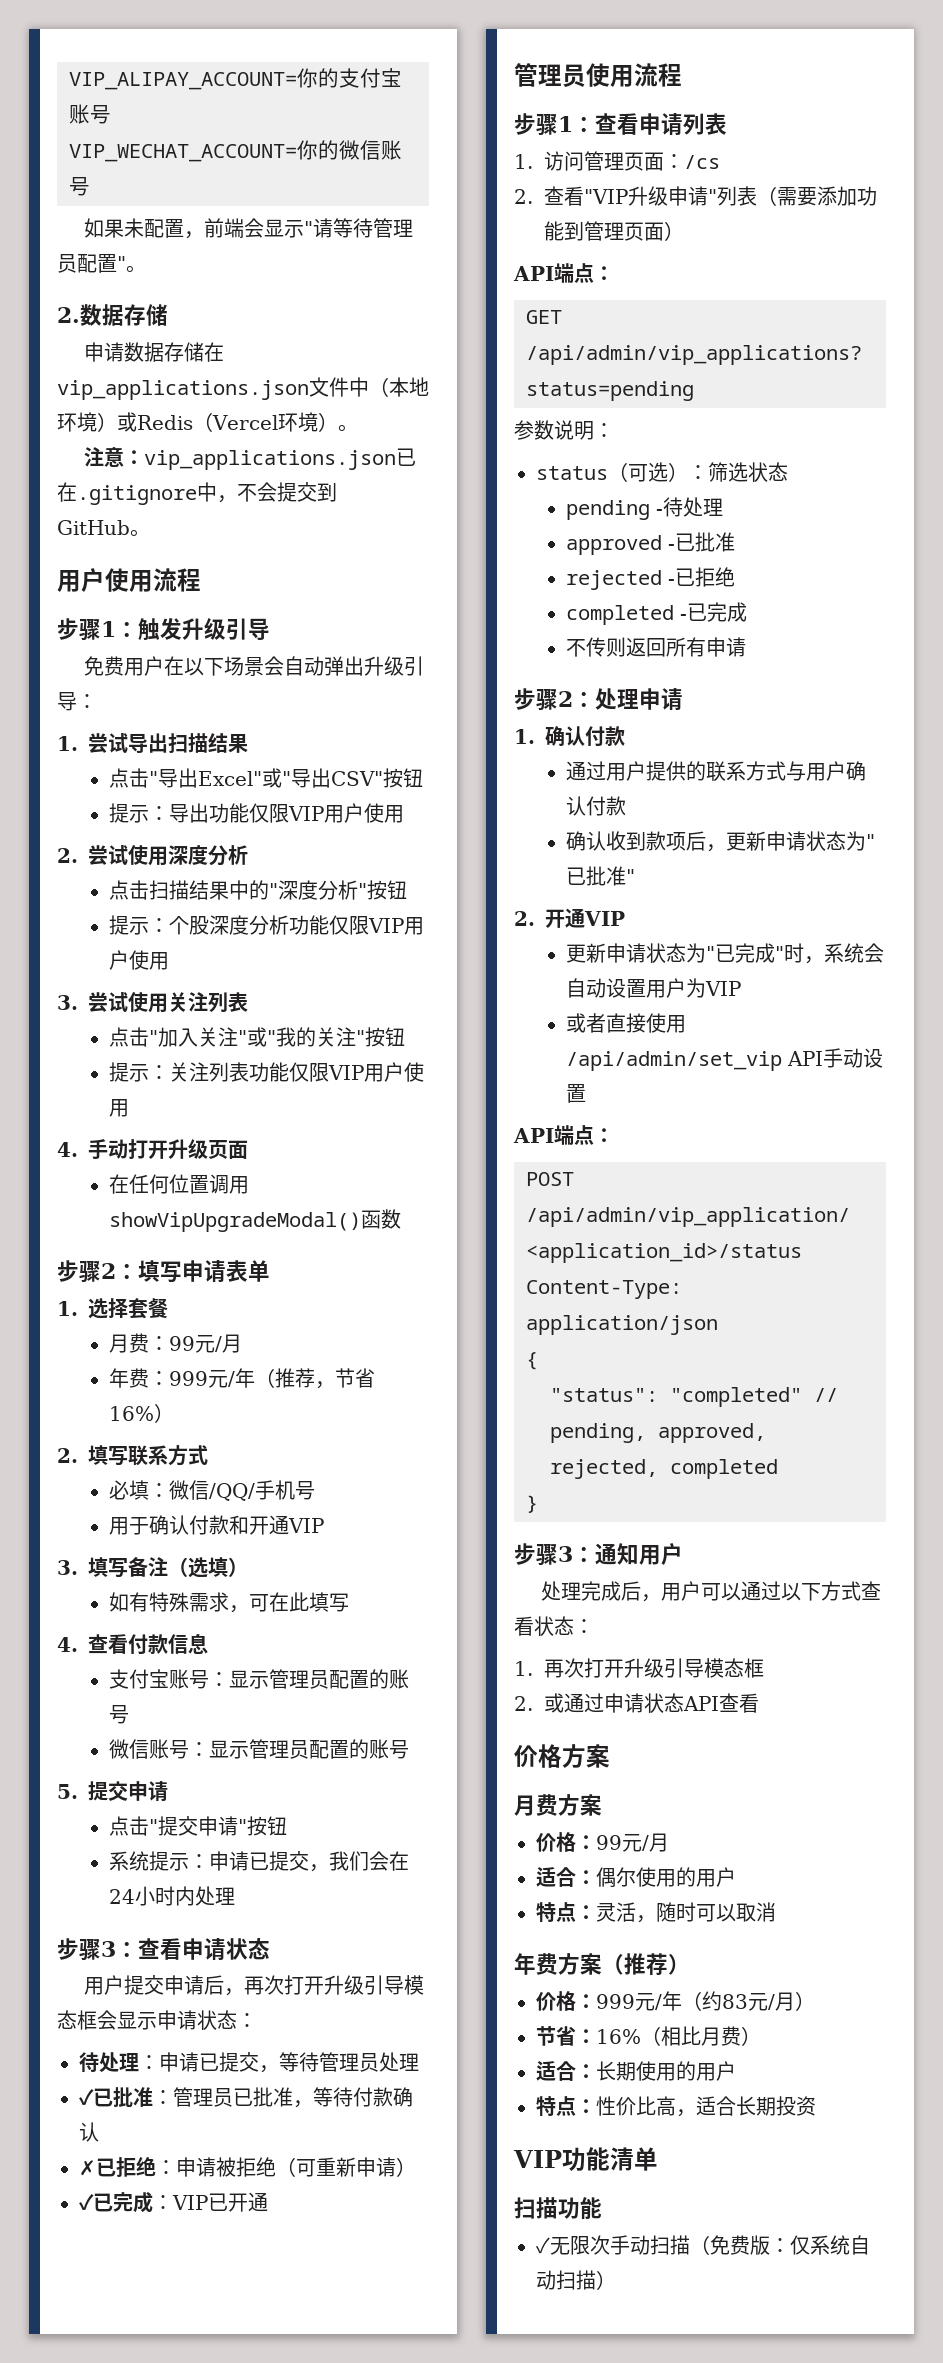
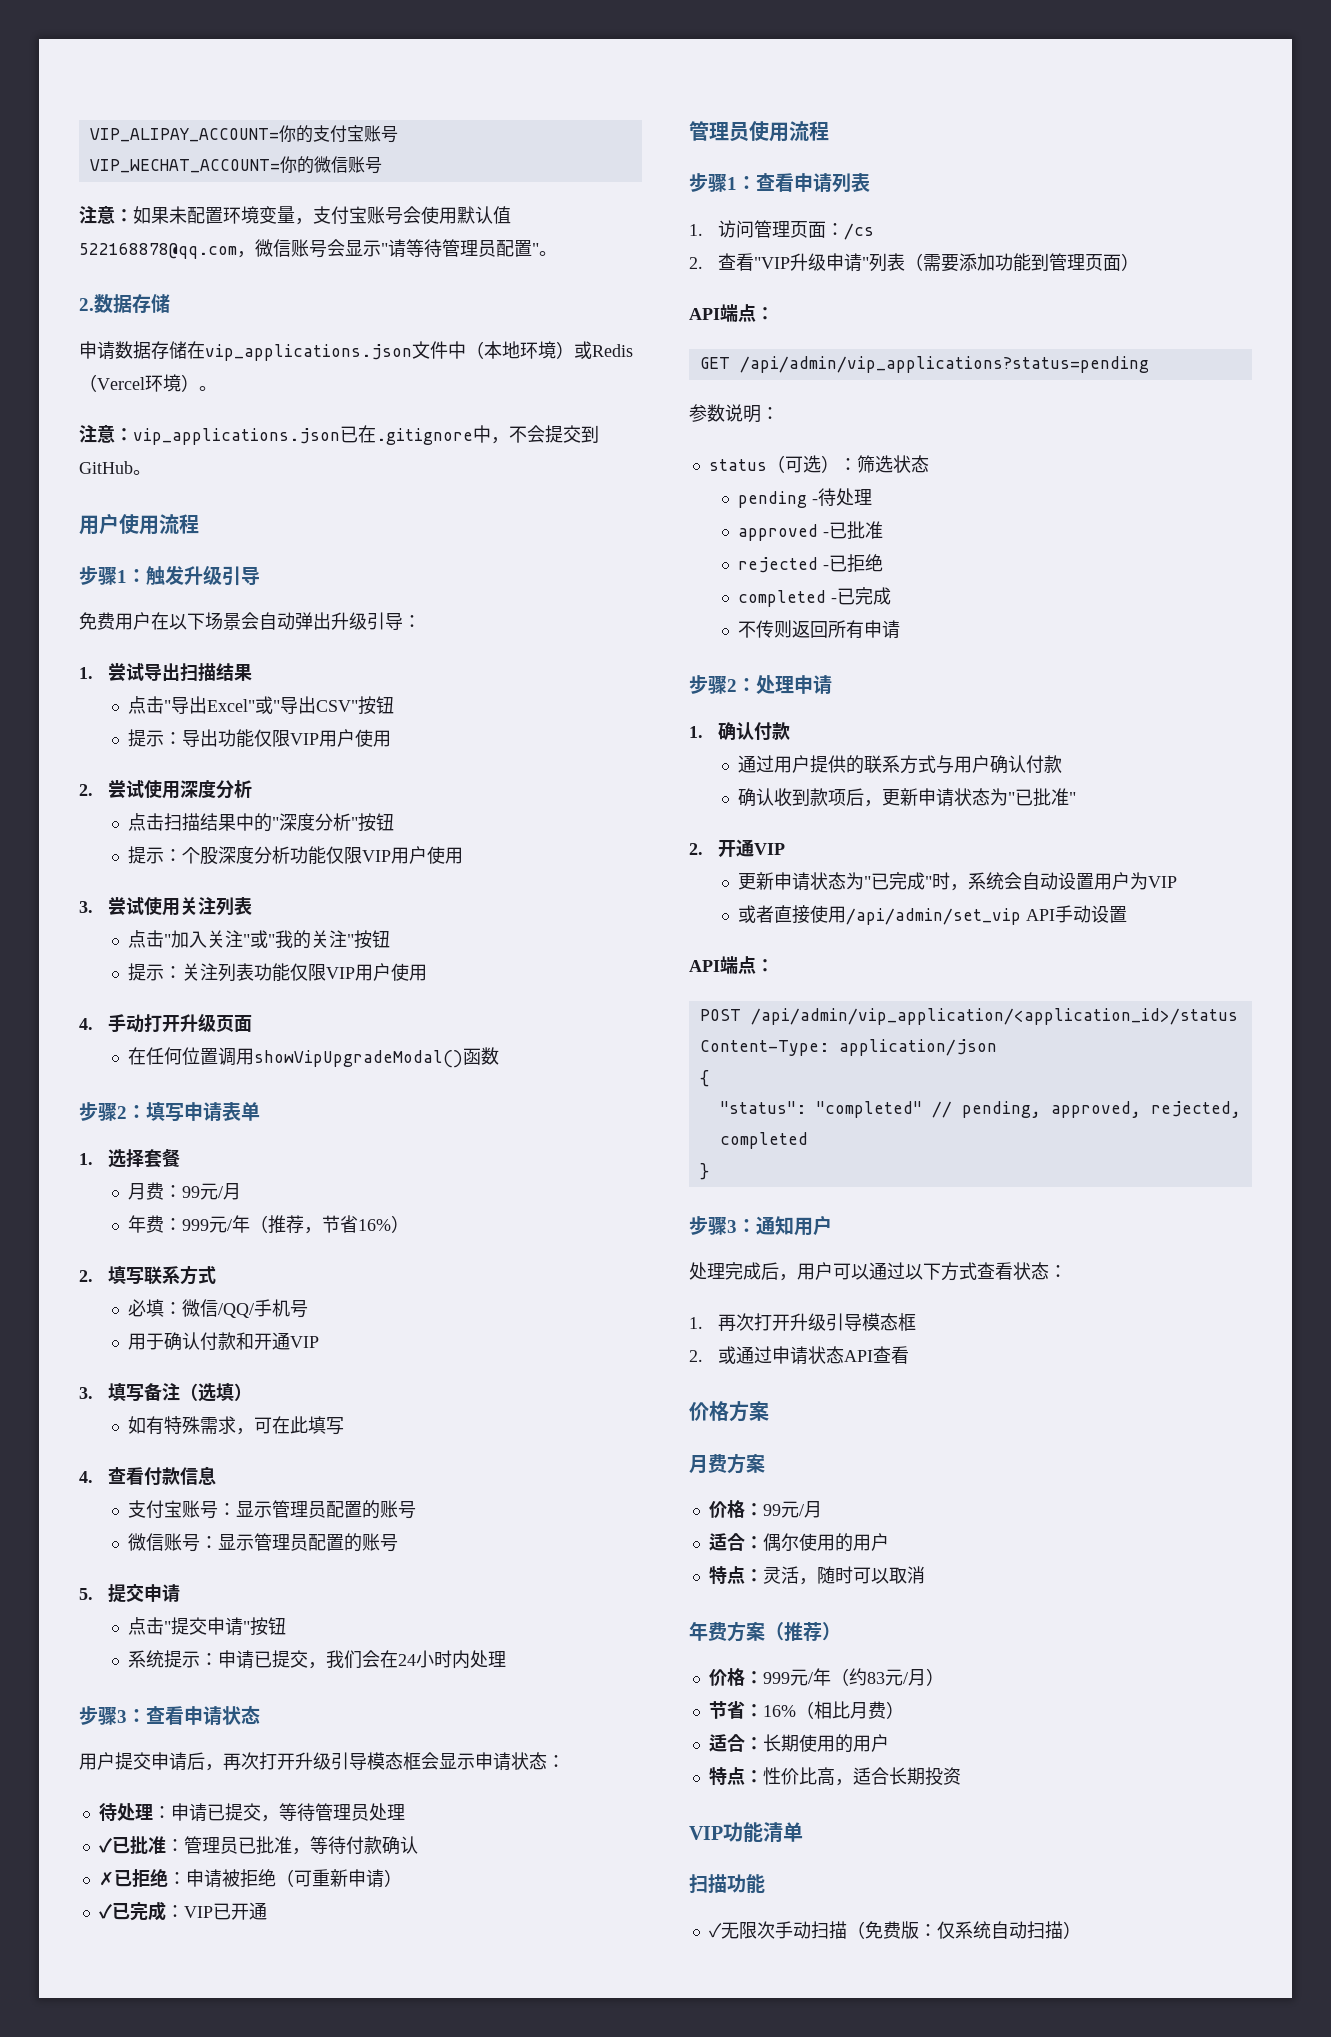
- 如果未配置，前端会显示"请等待管理员配置"。
+ 注意：如果未配置环境变量，支付宝账号会使用默认值522168878@qq.com，微信账号会显示"请等待管理员配置"。

